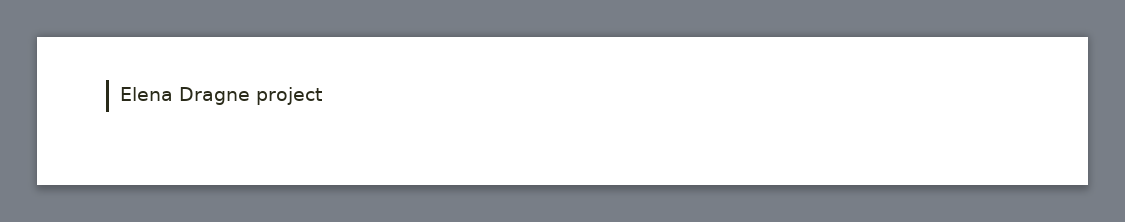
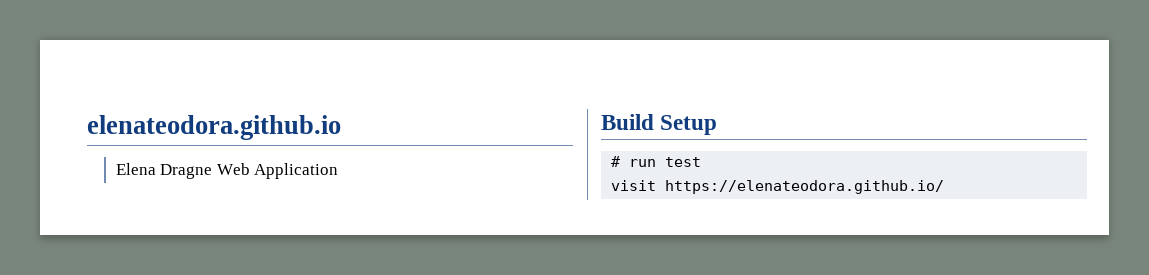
+ elenateodora.github.io
- Elena Dragne project
+ Elena Dragne Web Application
+ Build Setup
+ # run test
+ visit https://elenateodora.github.io/

